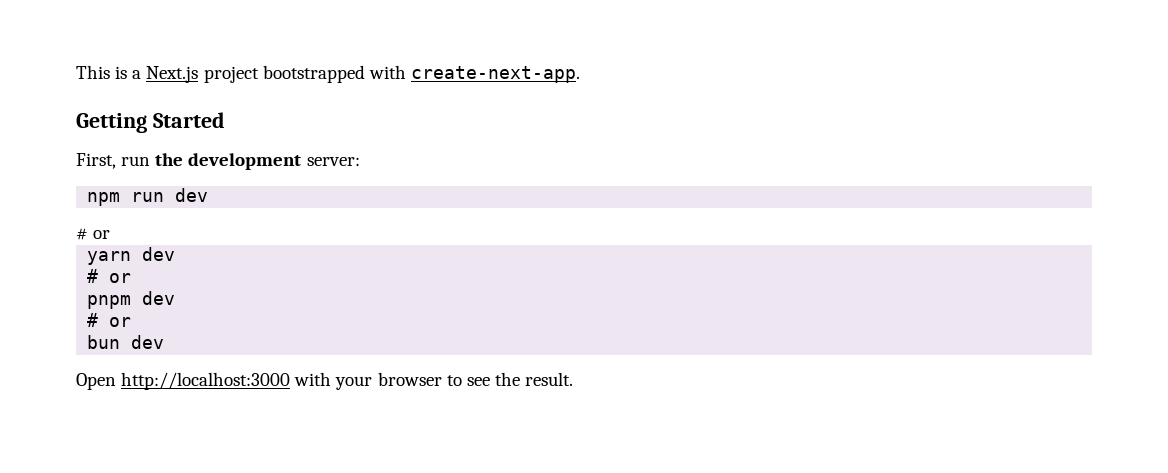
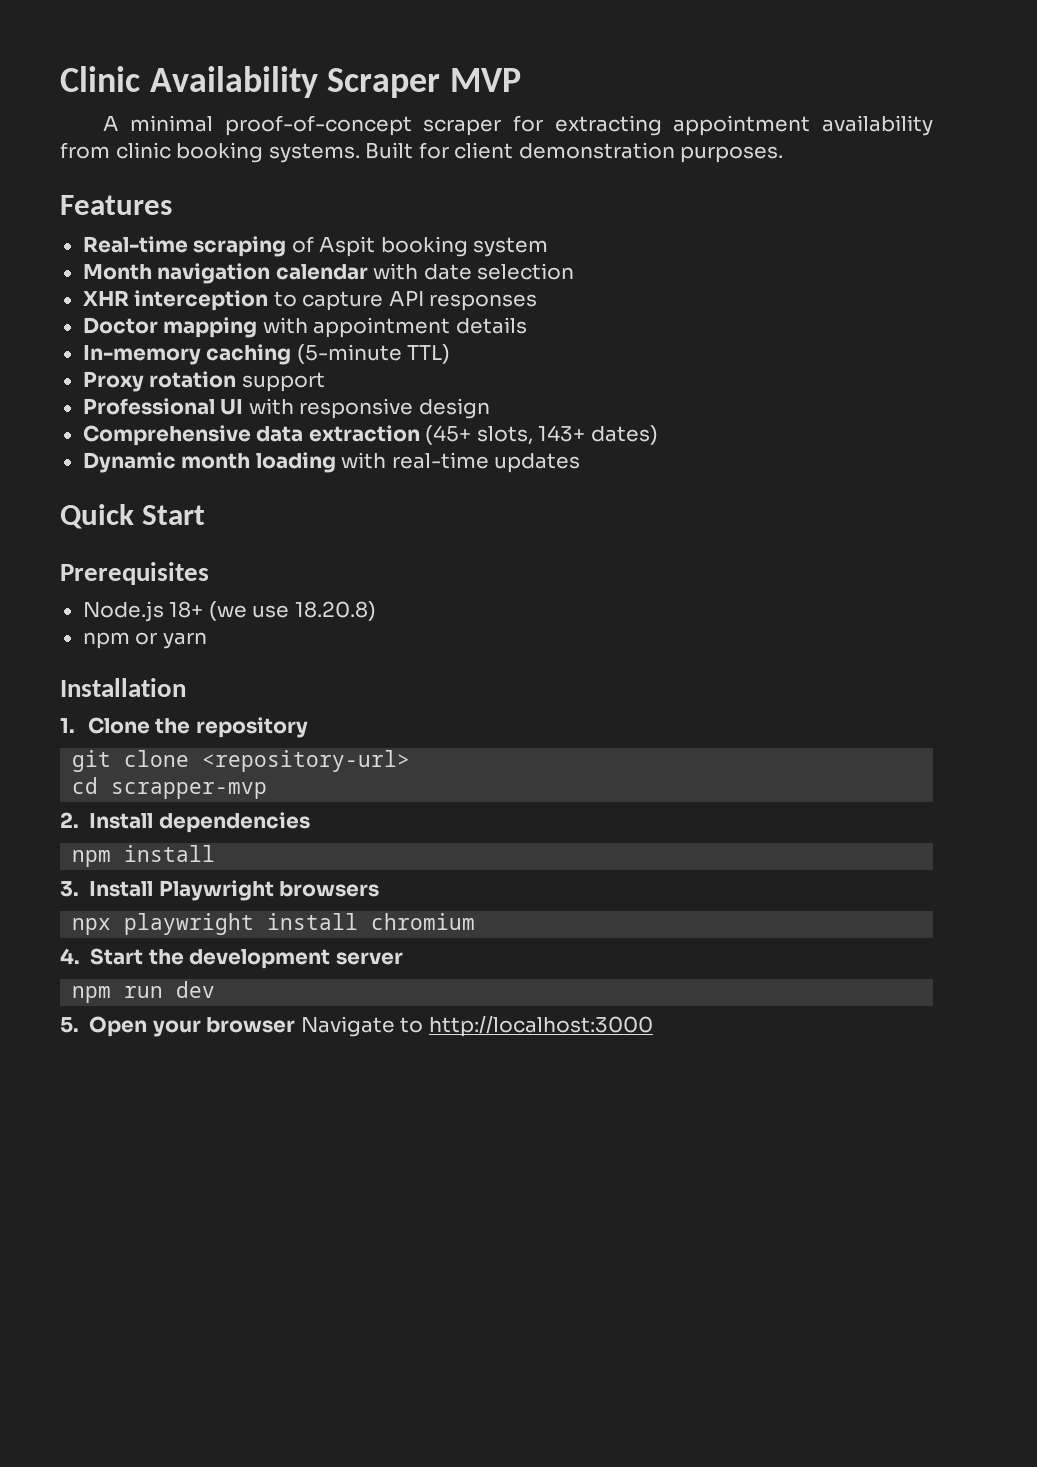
- This is a Next.js project bootstrapped with create-next-app.
- Getting Started
- First, run the development server:
+ Clinic Availability Scraper MVP
+ A minimal proof-of-concept scraper for extracting appointment availability from clinic booking systems. Built for client demonstration purposes.
+ Features
+ Real-time scraping of Aspit booking system
+ Month navigation calendar with date selection
+ XHR interception to capture API responses
+ Doctor mapping with appointment details
+ In-memory caching (5-minute TTL)
+ Proxy rotation support
+ Professional UI with responsive design
+ Comprehensive data extraction (45+ slots, 143+ dates)
+ Dynamic month loading with real-time updates
+ Quick Start
+ Prerequisites
+ Node.js 18+ (we use 18.20.8)
+ npm or yarn
+ Installation
+ 1. Clone the repository
+ git clone <repository-url>
+ cd scrapper-mvp
+ 2. Install dependencies
+ npm install
+ 3. Install Playwright browsers
+ npx playwright install chromium
+ 4. Start the development server
  npm run dev
- # or
- yarn dev
- # or
- pnpm dev
- # or
- bun dev
- Open http://localhost:3000 with your browser to see the result.
+ 5. Open your browser Navigate to http://localhost:3000

